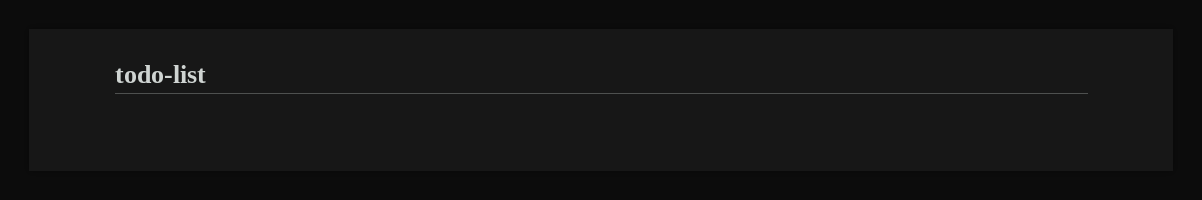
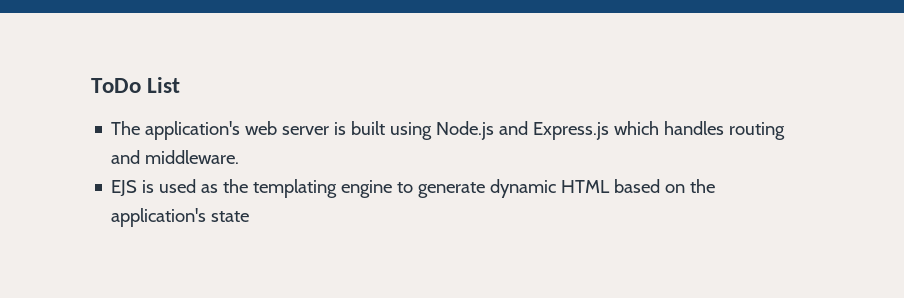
- todo-list
+ ToDo List
+ The application's web server is built using Node.js and Express.js which handles routing and middleware.
+ EJS is used as the templating engine to generate dynamic HTML based on the application's state

